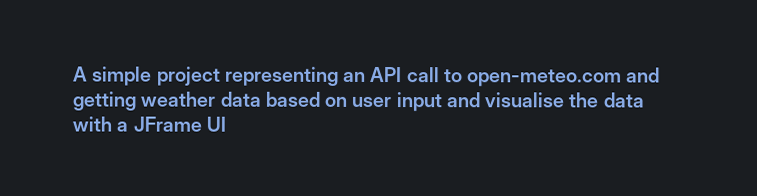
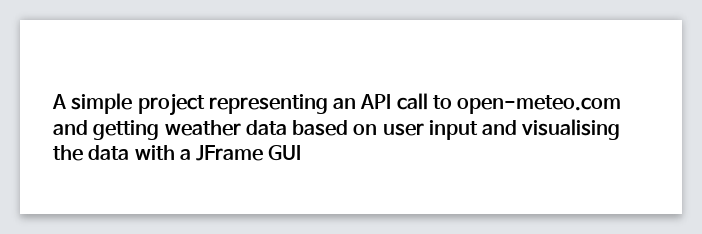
- A simple project representing an API call to open-meteo.com and getting weather data based on user input and visualise the data with a JFrame UI
+ A simple project representing an API call to open-meteo.com and getting weather data based on user input and visualising the data with a JFrame GUI

